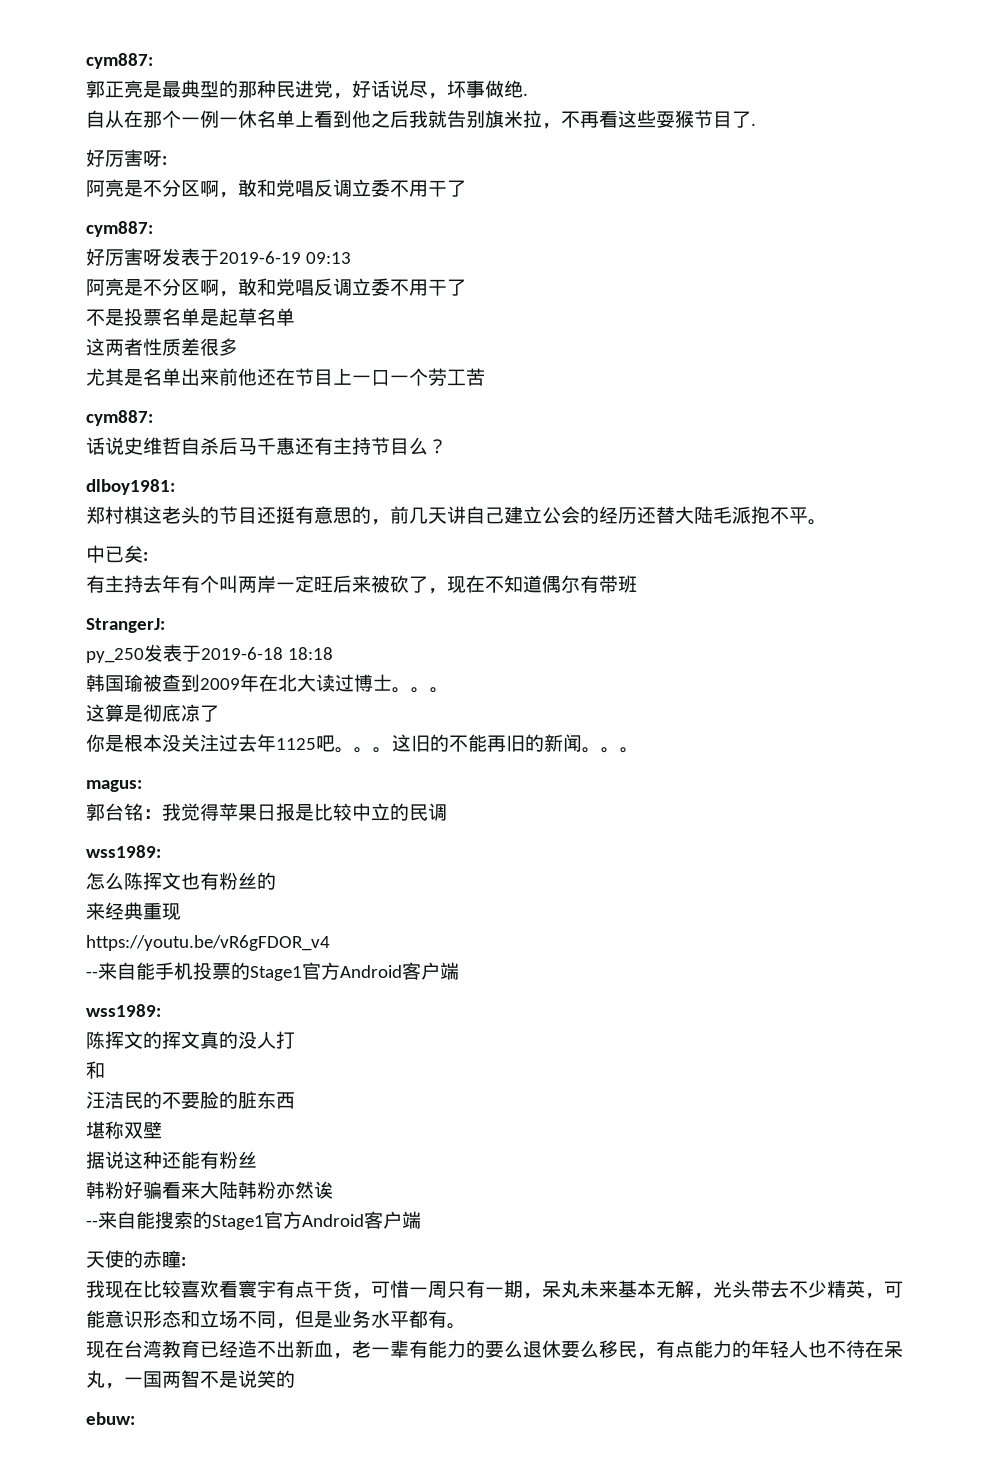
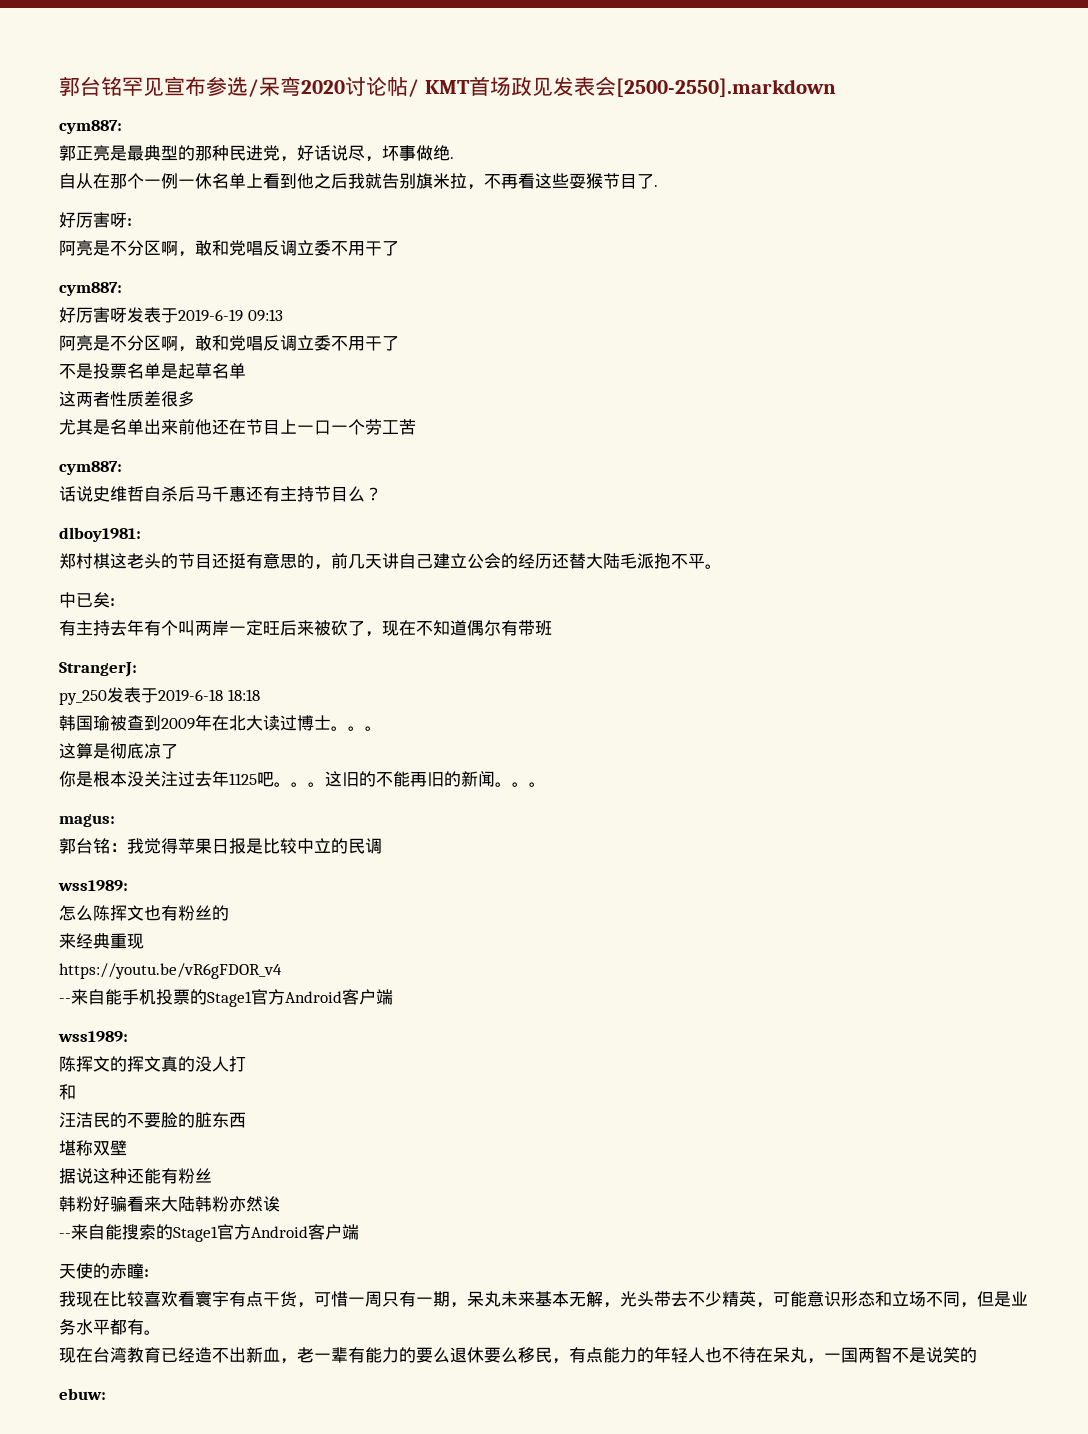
+ 郭台铭罕见宣布参选/呆弯2020讨论帖/ KMT首场政见发表会[2500-2550].markdown

